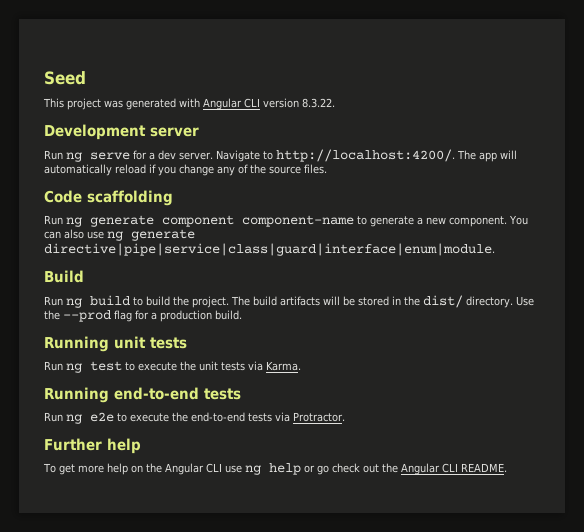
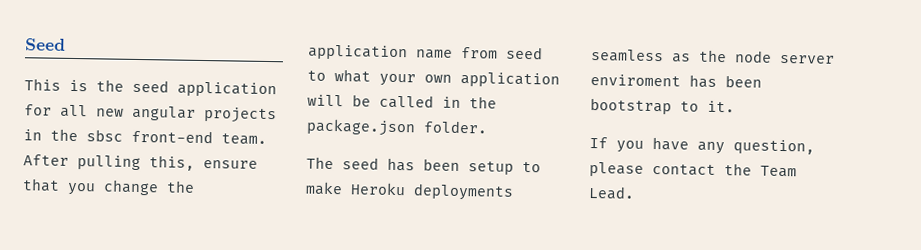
- This project was generated with Angular CLI version 8.3.22.
- Development server
- Run ng serve for a dev server. Navigate to http://localhost:4200/. The app will automatically reload if you change any of the source files.
- Code scaffolding
- Run ng generate component component-name to generate a new component. You can also use ng generate directive|pipe|service|class|guard|interface|enum|module.
- Build
- Run ng build to build the project. The build artifacts will be stored in the dist/ directory. Use the --prod flag for a production build.
- Running unit tests
- Run ng test to execute the unit tests via Karma.
- Running end-to-end tests
- Run ng e2e to execute the end-to-end tests via Protractor.
- Further help
- To get more help on the Angular CLI use ng help or go check out the Angular CLI README.
+ This is the seed application for all new angular projects in the sbsc front-end team. After pulling this, ensure that you change the application name from seed to what your own application will be called in the package.json folder.
+ The seed has been setup to make Heroku deployments seamless as the node server enviroment has been bootstrap to it.
+ If you have any question, please contact the Team Lead.

